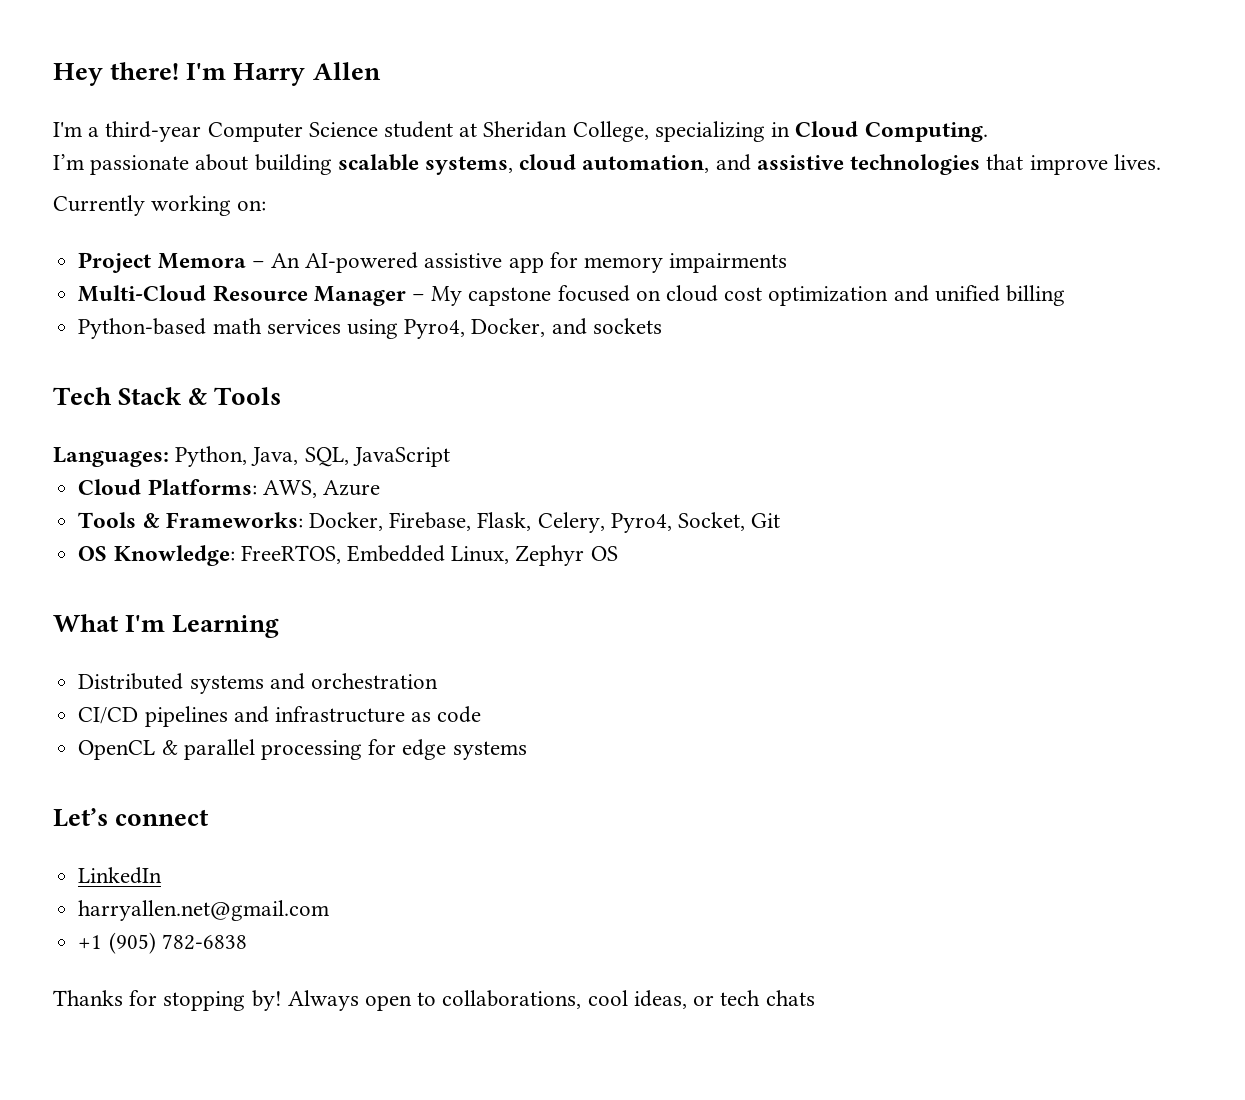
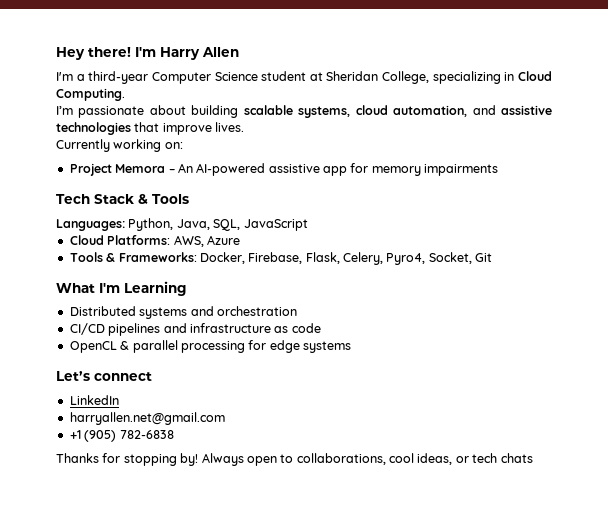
- Multi-Cloud Resource Manager – My capstone focused on cloud cost optimization and unified billing
- Python-based math services using Pyro4, Docker, and sockets
- OS Knowledge: FreeRTOS, Embedded Linux, Zephyr OS

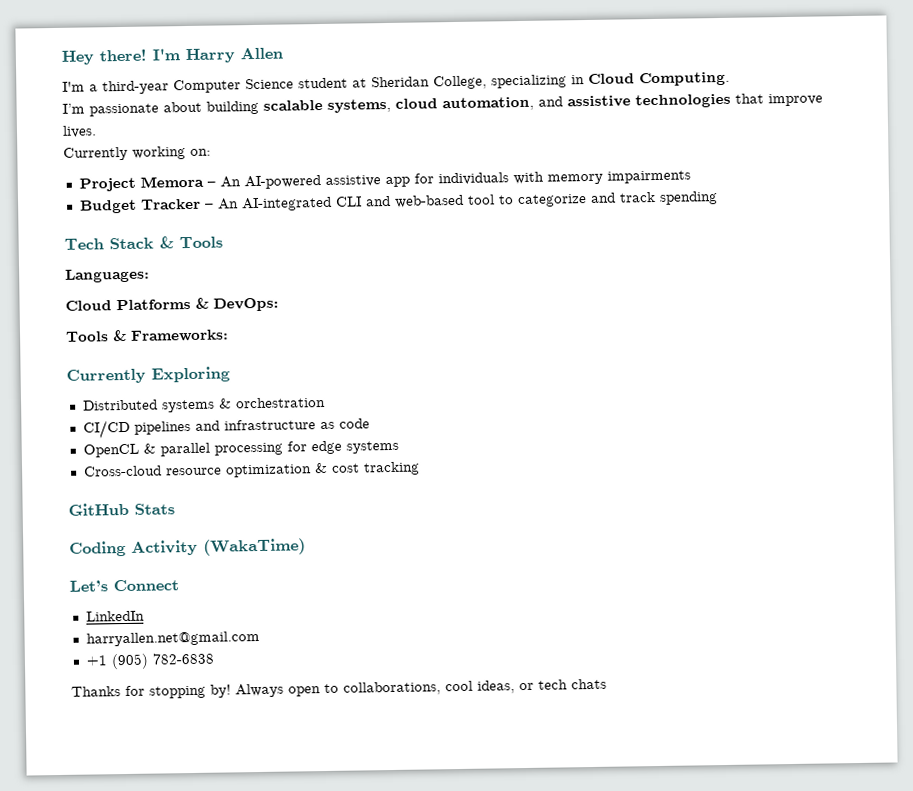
- Project Memora – An AI-powered assistive app for memory impairments
+ Project Memora – An AI-powered assistive app for individuals with memory impairments
+ Budget Tracker – An AI-integrated CLI and web-based tool to categorize and track spending
- Languages: Python, Java, SQL, JavaScript
- Cloud Platforms: AWS, Azure
- Tools & Frameworks: Docker, Firebase, Flask, Celery, Pyro4, Socket, Git
- What I'm Learning
+ Languages:
+ Cloud Platforms & DevOps:
+ Tools & Frameworks:
+ Currently Exploring
- Distributed systems and orchestration
+ Distributed systems & orchestration
+ Cross-cloud resource optimization & cost tracking
+ GitHub Stats
+ Coding Activity (WakaTime)
- Let’s connect
+ Let’s Connect

